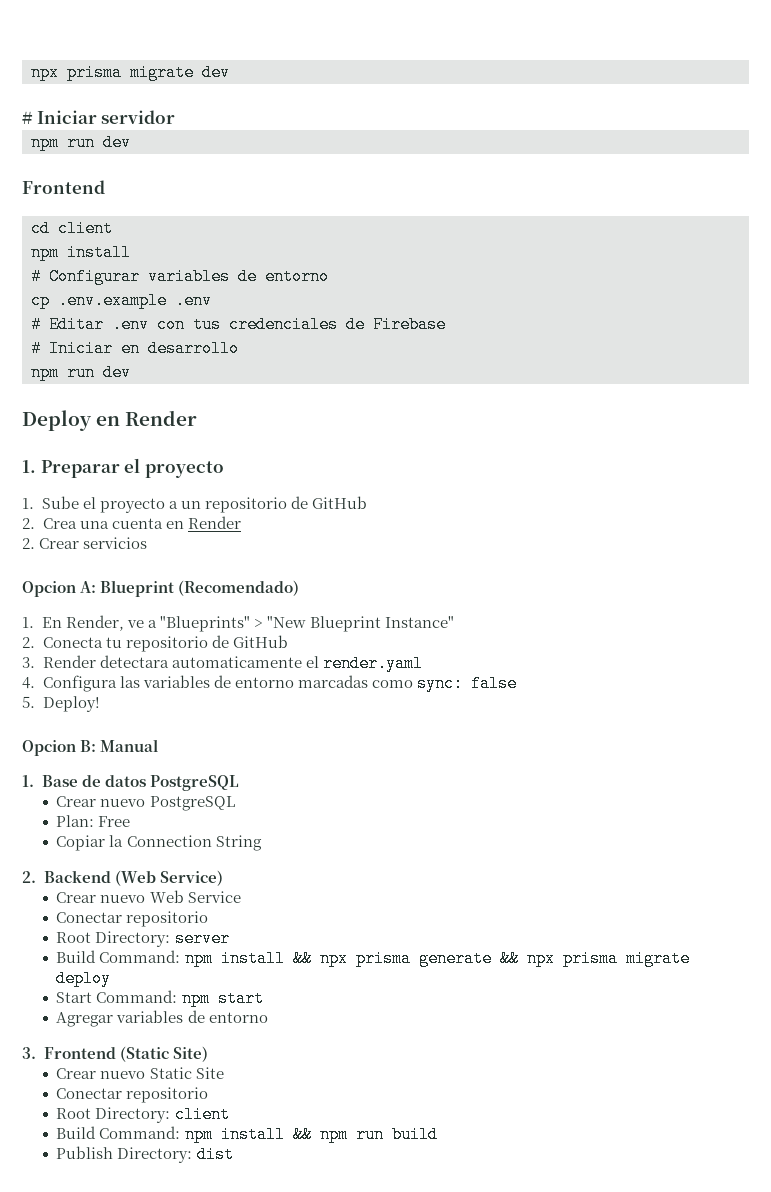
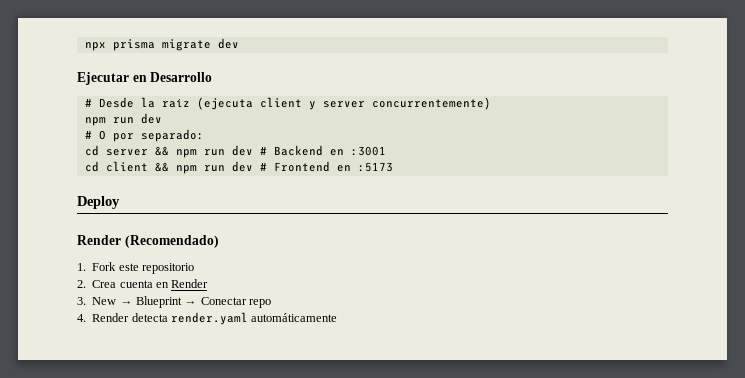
- # Iniciar servidor
+ Ejecutar en Desarrollo
+ # Desde la raíz (ejecuta client y server concurrentemente)
  npm run dev
- Frontend
- cd client
- npm install
- # Configurar variables de entorno
- cp .env.example .env
- # Editar .env con tus credenciales de Firebase
- # Iniciar en desarrollo
- npm run dev
+ # O por separado:
+ cd server && npm run dev # Backend en :3001
+ cd client && npm run dev # Frontend en :5173
- Deploy en Render
- 1. Preparar el proyecto
- 1. Sube el proyecto a un repositorio de GitHub
+ Deploy
+ Render (Recomendado)
+ 1. Fork este repositorio
- 2. Crea una cuenta en Render
+ 2. Crea cuenta en Render
- 2. Crear servicios
- Opcion A: Blueprint (Recomendado)
- 1. En Render, ve a "Blueprints" > "New Blueprint Instance"
- 2. Conecta tu repositorio de GitHub
- 3. Render detectara automaticamente el render.yaml
- 4. Configura las variables de entorno marcadas como sync: false
- 5. Deploy!
- Opcion B: Manual
- 1. Base de datos PostgreSQL
- Crear nuevo PostgreSQL
- Plan: Free
- Copiar la Connection String
- 2. Backend (Web Service)
- Crear nuevo Web Service
- Conectar repositorio
- Root Directory: server
- Build Command: npm install && npx prisma generate && npx prisma migrate deploy
- Start Command: npm start
- Agregar variables de entorno
- 3. Frontend (Static Site)
- Crear nuevo Static Site
- Conectar repositorio
- Root Directory: client
- Build Command: npm install && npm run build
- Publish Directory: dist
+ 3. New → Blueprint → Conectar repo
+ 4. Render detecta render.yaml automáticamente

